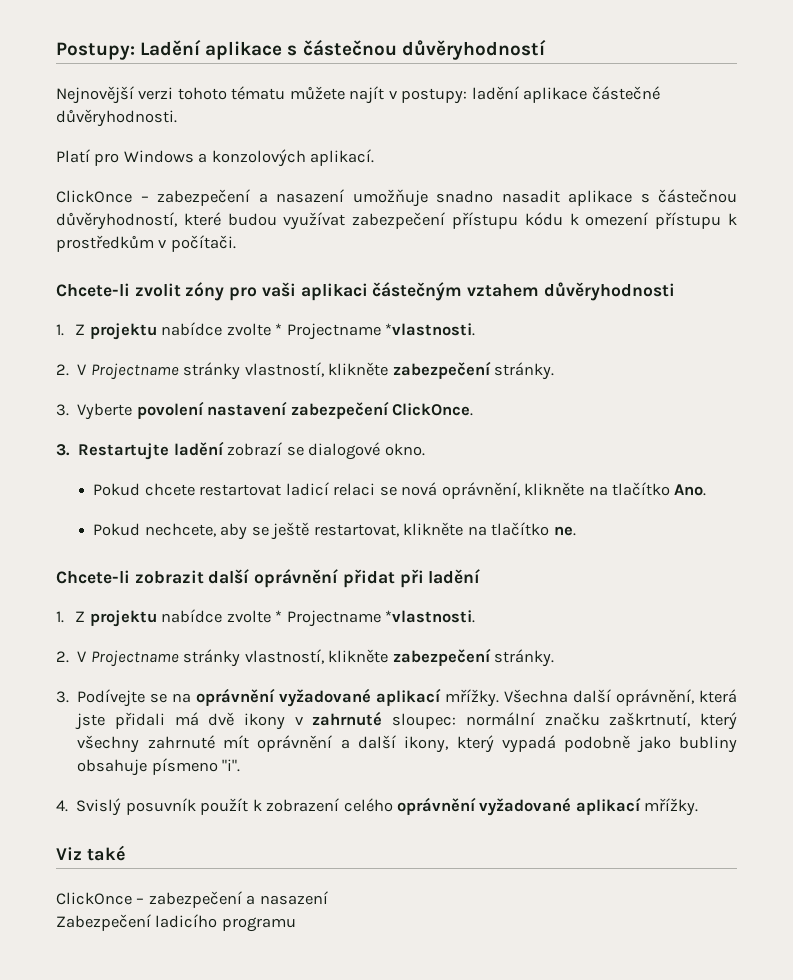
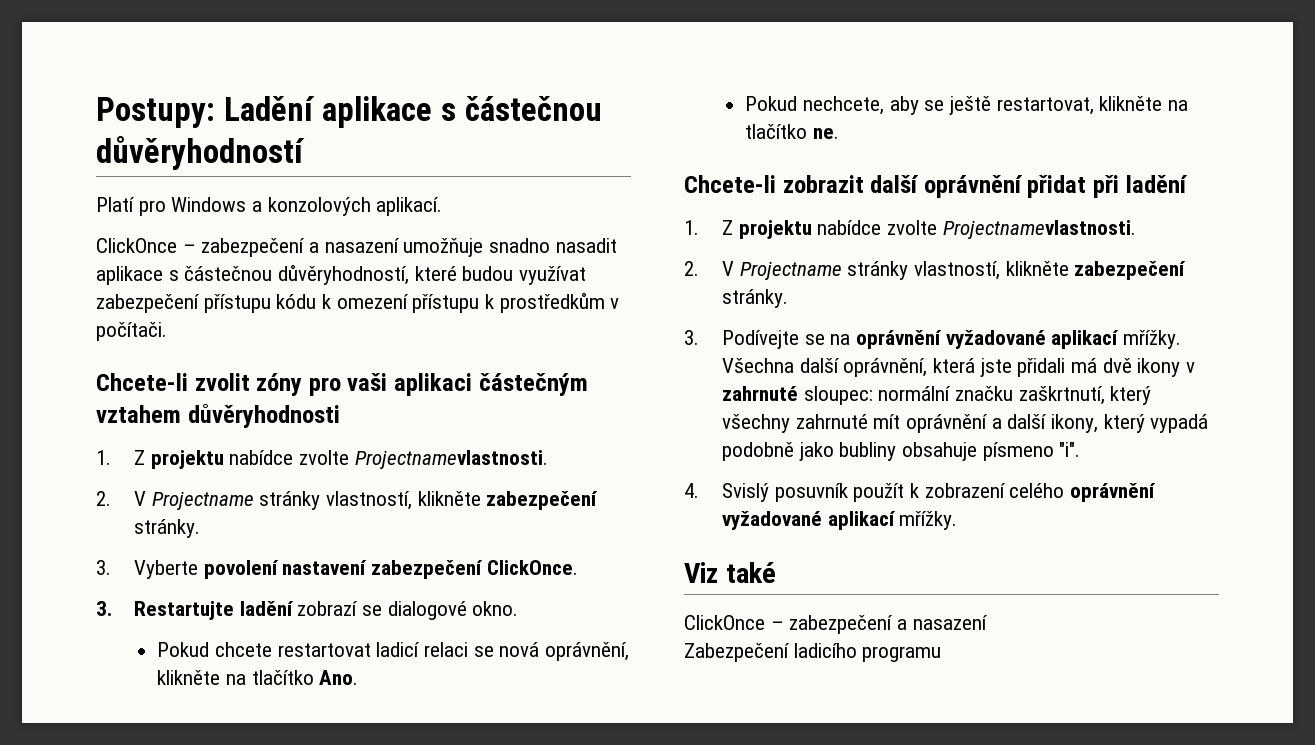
- Nejnovější verzi tohoto tématu můžete najít v postupy: ladění aplikace částečné důvěryhodnosti.
  Chcete-li zvolit zóny pro vaši aplikaci částečným vztahem důvěryhodnosti
- 1. Z projektu nabídce zvolte * Projectname *vlastnosti.
+ 1. Z projektu nabídce zvolte Projectnamevlastnosti.
  Chcete-li zobrazit další oprávnění přidat při ladění
- 1. Z projektu nabídce zvolte * Projectname *vlastnosti.
+ 1. Z projektu nabídce zvolte Projectnamevlastnosti.

